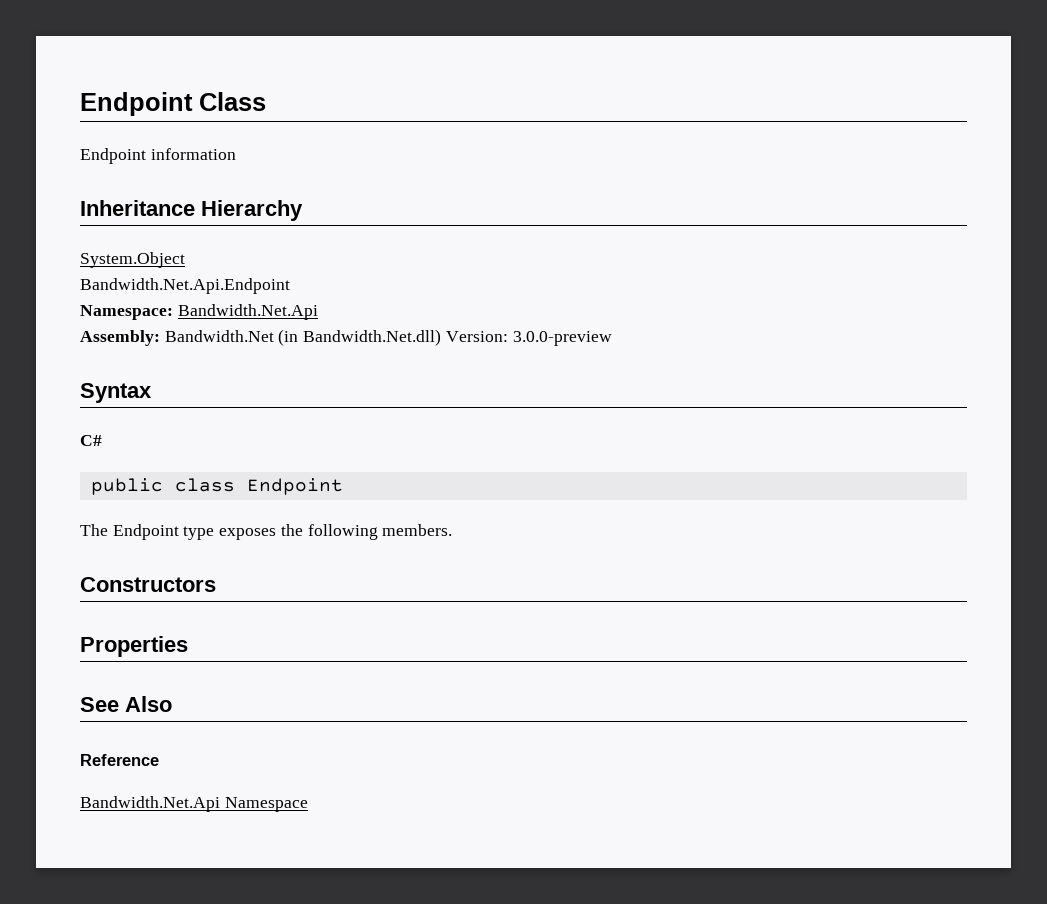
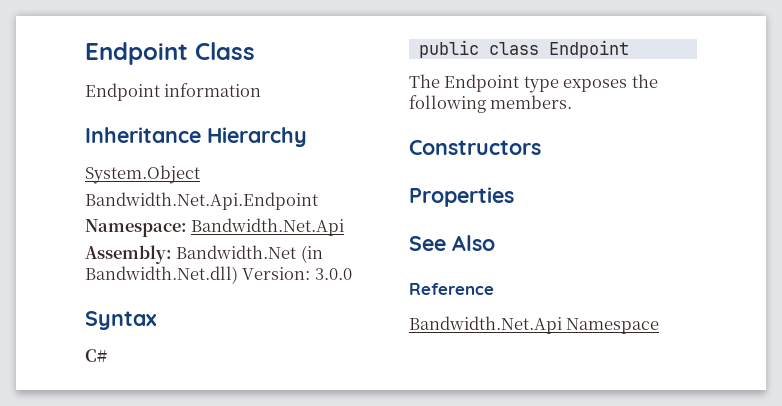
- Assembly: Bandwidth.Net (in Bandwidth.Net.dll) Version: 3.0.0-preview
+ Assembly: Bandwidth.Net (in Bandwidth.Net.dll) Version: 3.0.0

